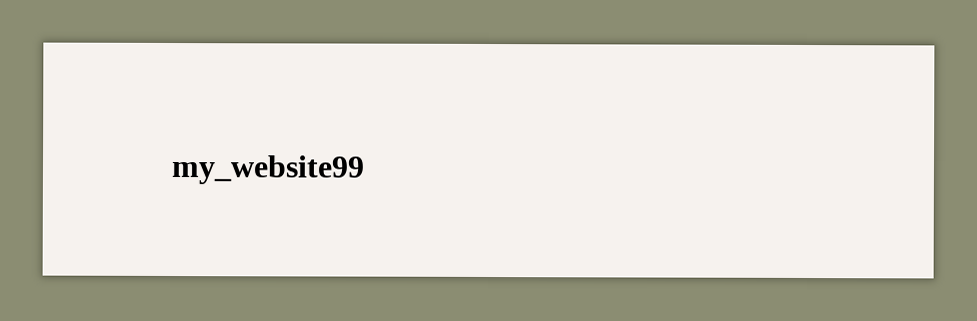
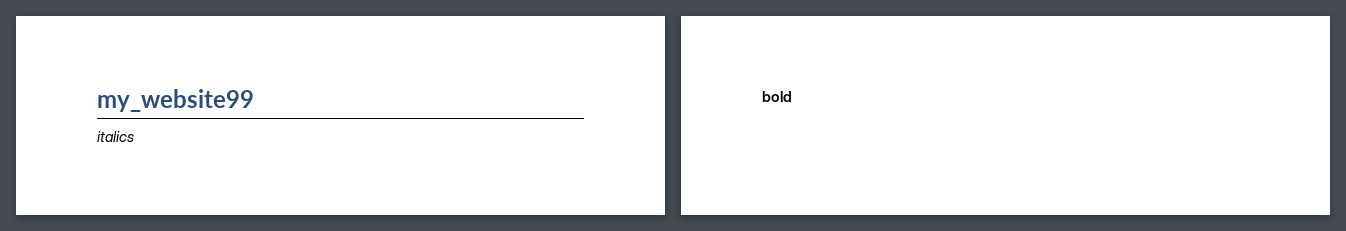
+ italics
+ bold

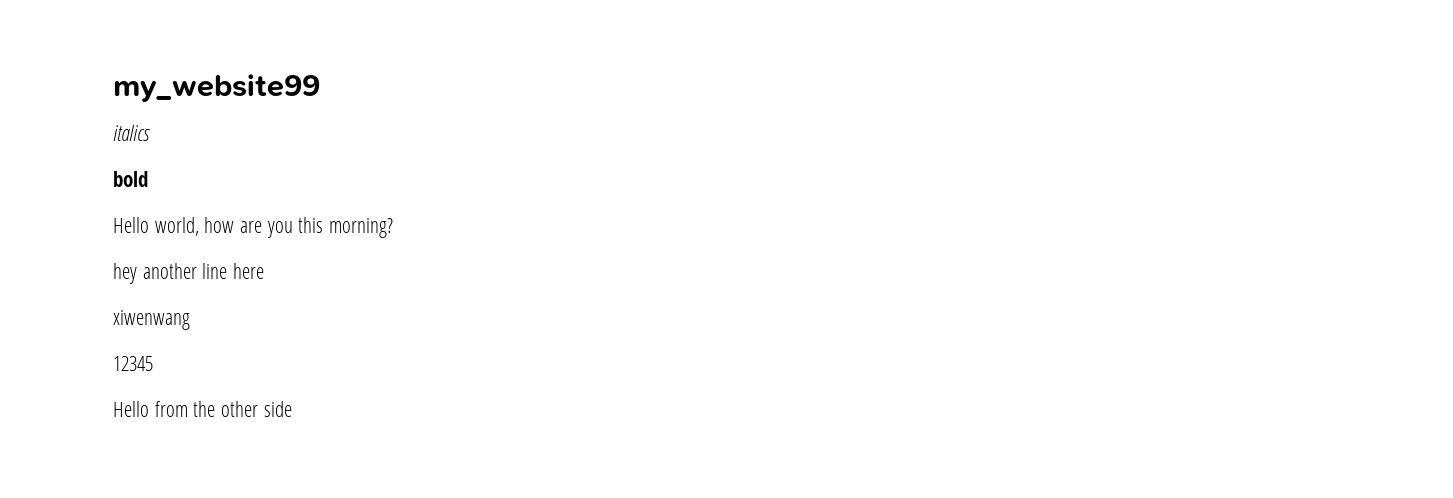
+ Hello world, how are you this morning?
+ hey another line here
+ xiwenwang
+ 12345
+ Hello from the other side

